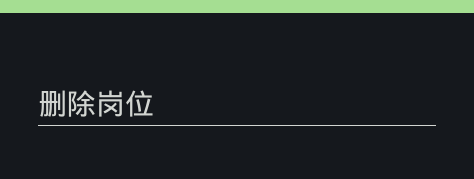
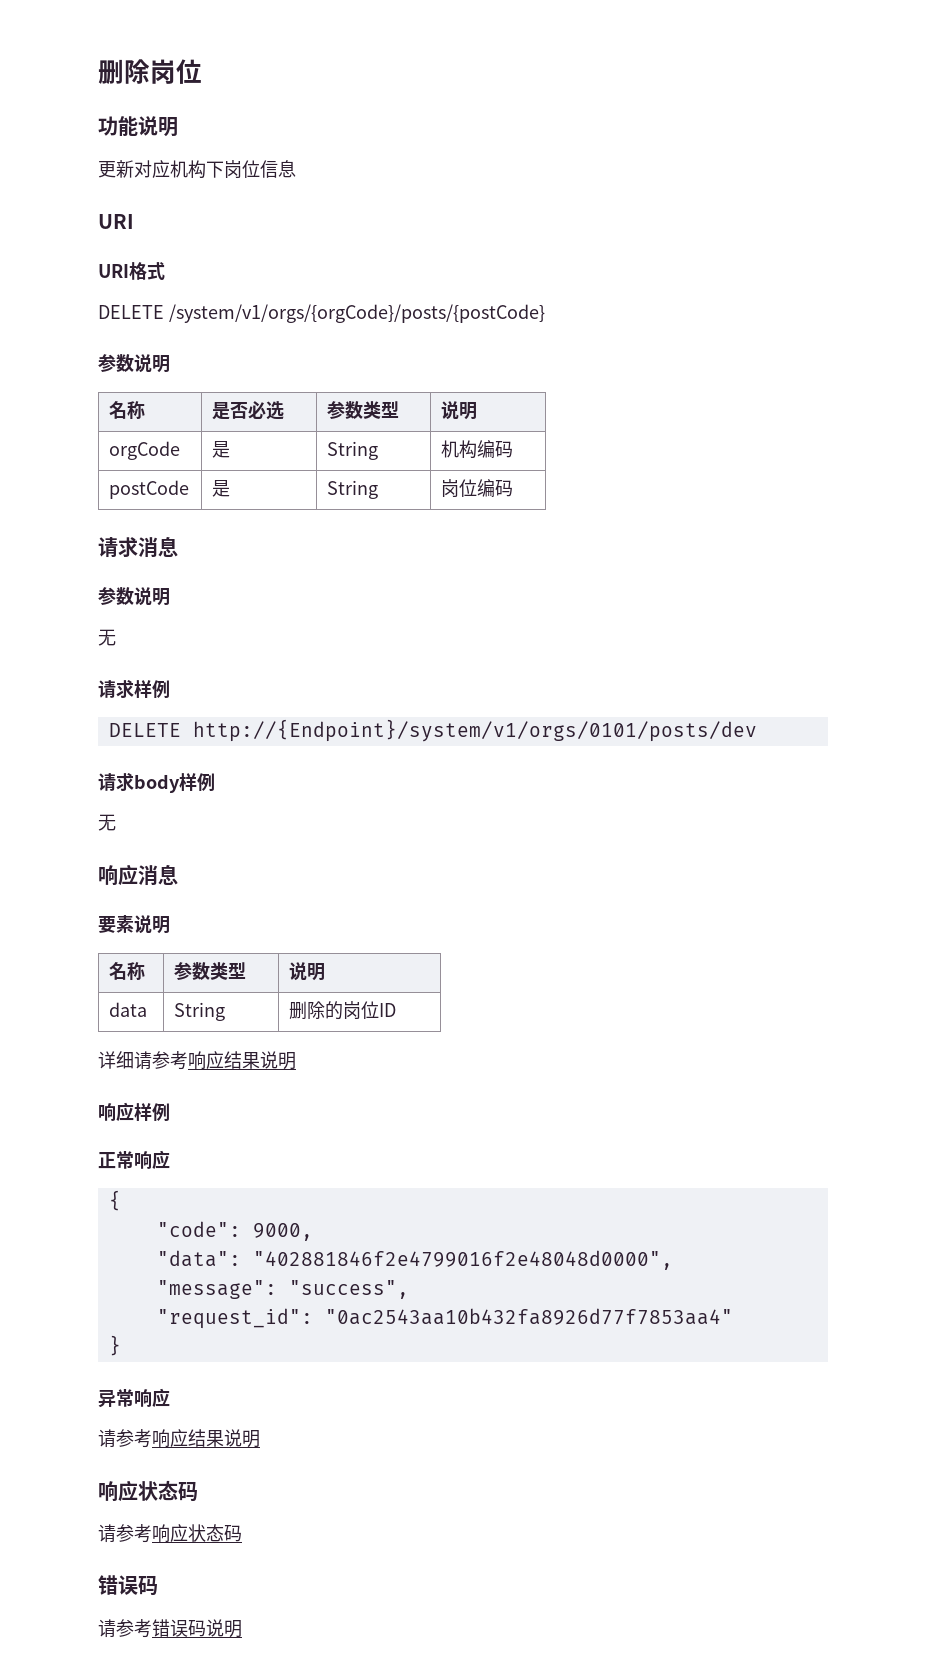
+ 功能说明
+ 更新对应机构下岗位信息
+ URI
+ URI格式
+ DELETE /system/v1/orgs/{orgCode}/posts/{postCode}
+ 参数说明
+ 名称 | 是否必选 | 参数类型 | 说明
+ orgCode | 是 | String | 机构编码
+ postCode | 是 | String | 岗位编码
+ 请求消息
+ 参数说明
+ 无
+ 请求样例
+ DELETE http://{Endpoint}/system/v1/orgs/0101/posts/dev
+ 请求body样例
+ 无
+ 响应消息
+ 要素说明
+ 名称 | 参数类型 | 说明
+ data | String | 删除的岗位ID
+ 详细请参考响应结果说明
+ 响应样例
+ 正常响应
+ {
+ "code": 9000,
+ "data": "402881846f2e4799016f2e48048d0000",
+ "message": "success",
+ "request_id": "0ac2543aa10b432fa8926d77f7853aa4"
+ }
+ 异常响应
+ 请参考响应结果说明
+ 响应状态码
+ 请参考响应状态码
+ 错误码
+ 请参考错误码说明

